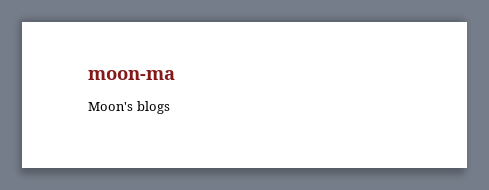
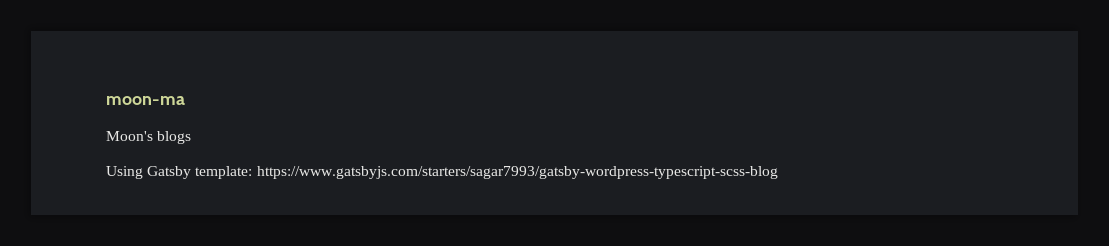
+ Using Gatsby template: https://www.gatsbyjs.com/starters/sagar7993/gatsby-wordpress-typescript-scss-blog

